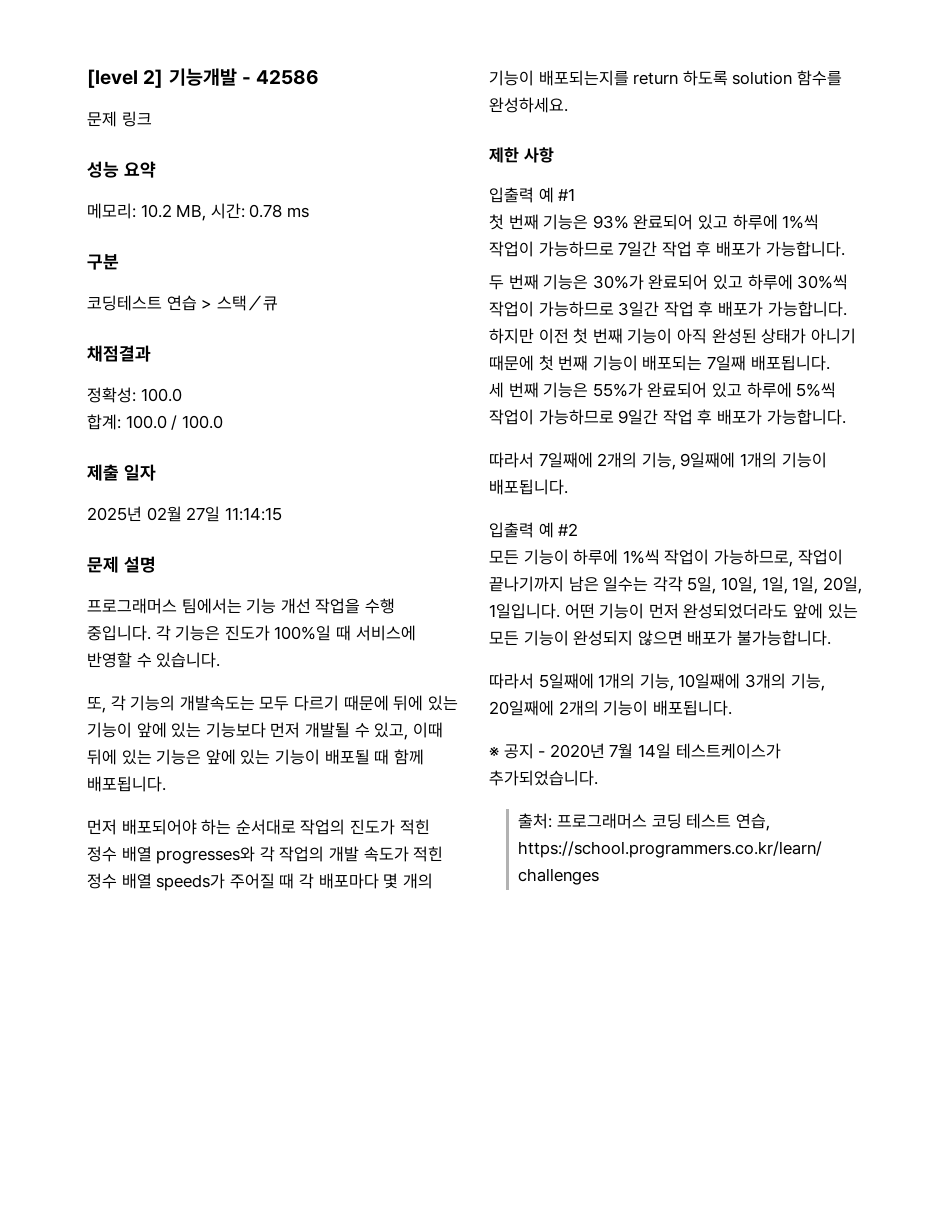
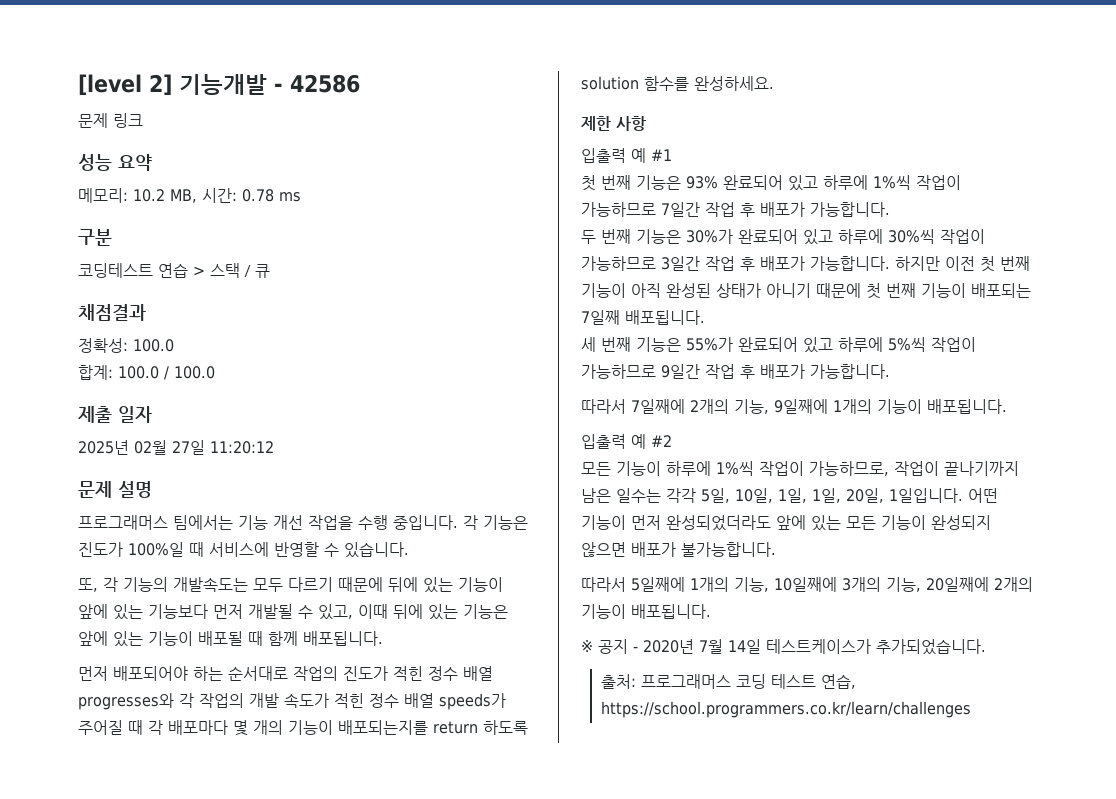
- 2025년 02월 27일 11:14:15
+ 2025년 02월 27일 11:20:12

